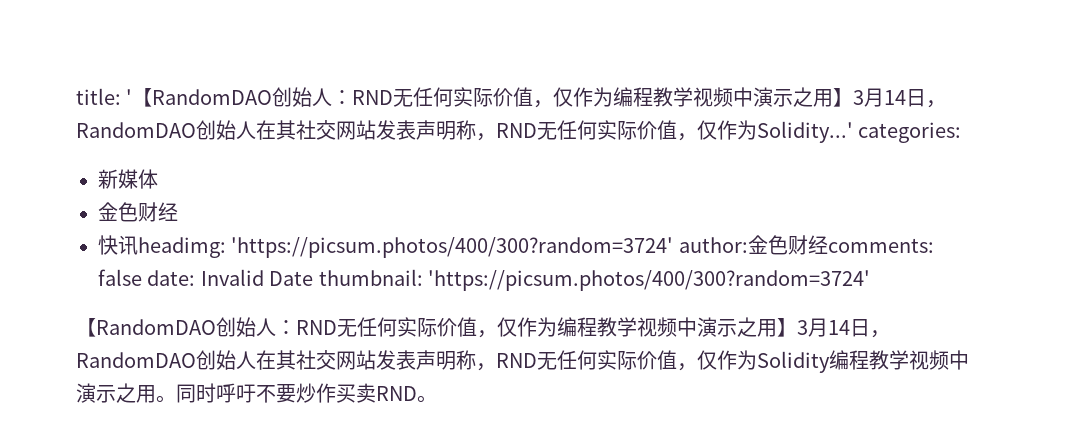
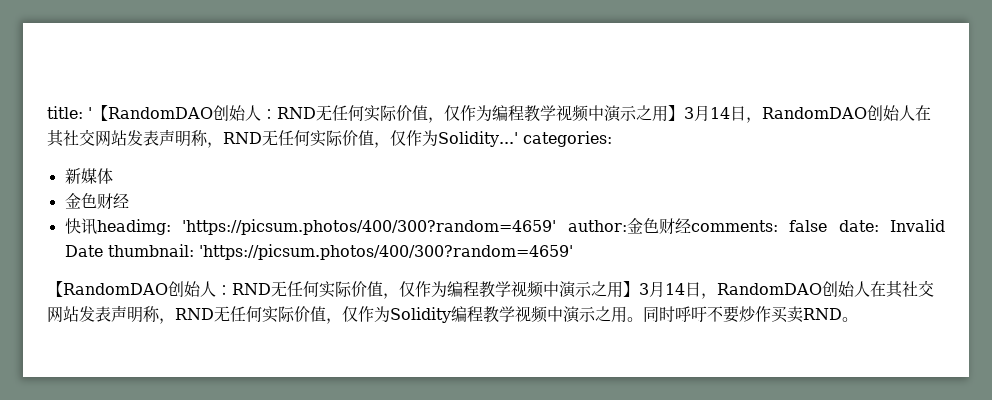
- 快讯headimg: 'https://picsum.photos/400/300?random=3724' author:金色财经comments: false date: Invalid Date thumbnail: 'https://picsum.photos/400/300?random=3724'
+ 快讯headimg: 'https://picsum.photos/400/300?random=4659' author:金色财经comments: false date: Invalid Date thumbnail: 'https://picsum.photos/400/300?random=4659'

